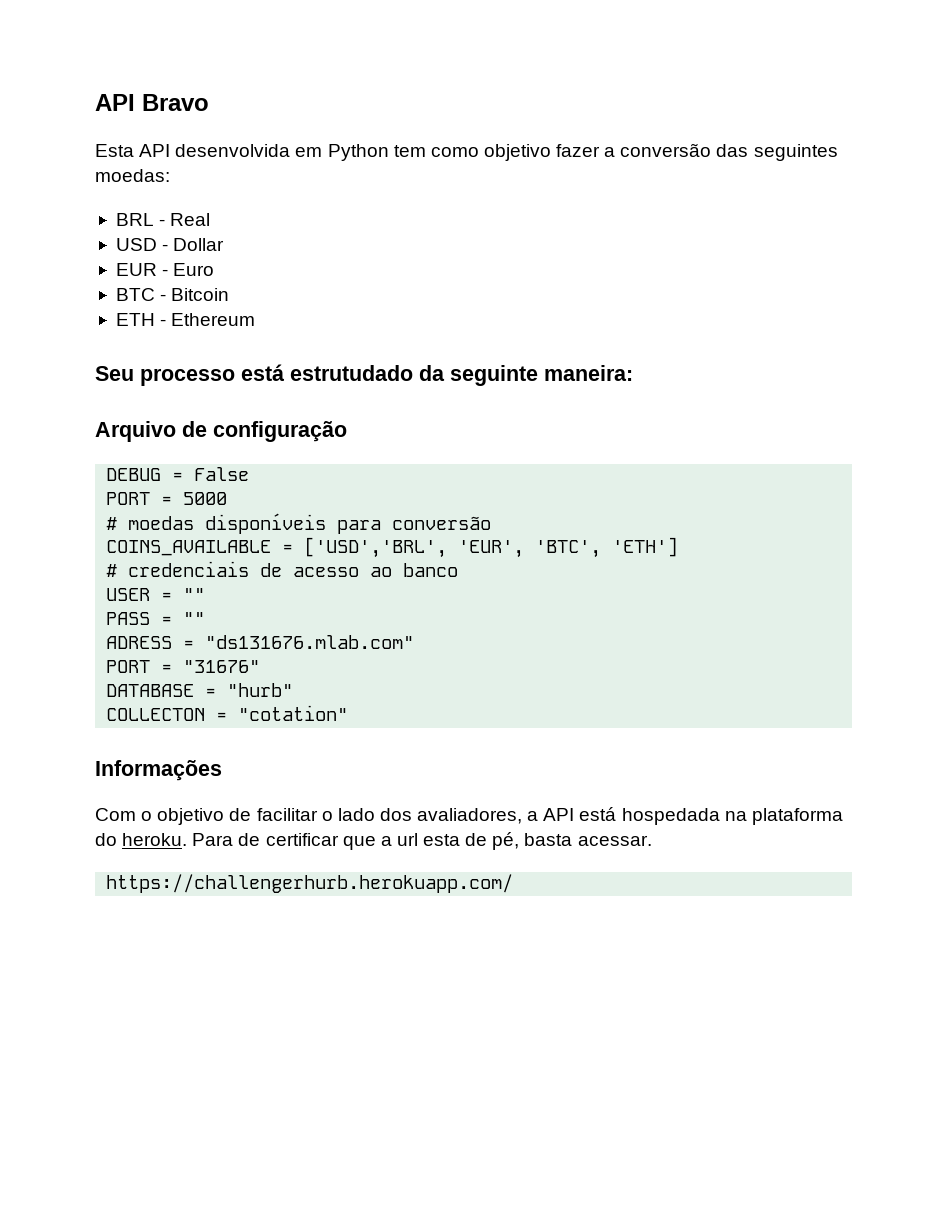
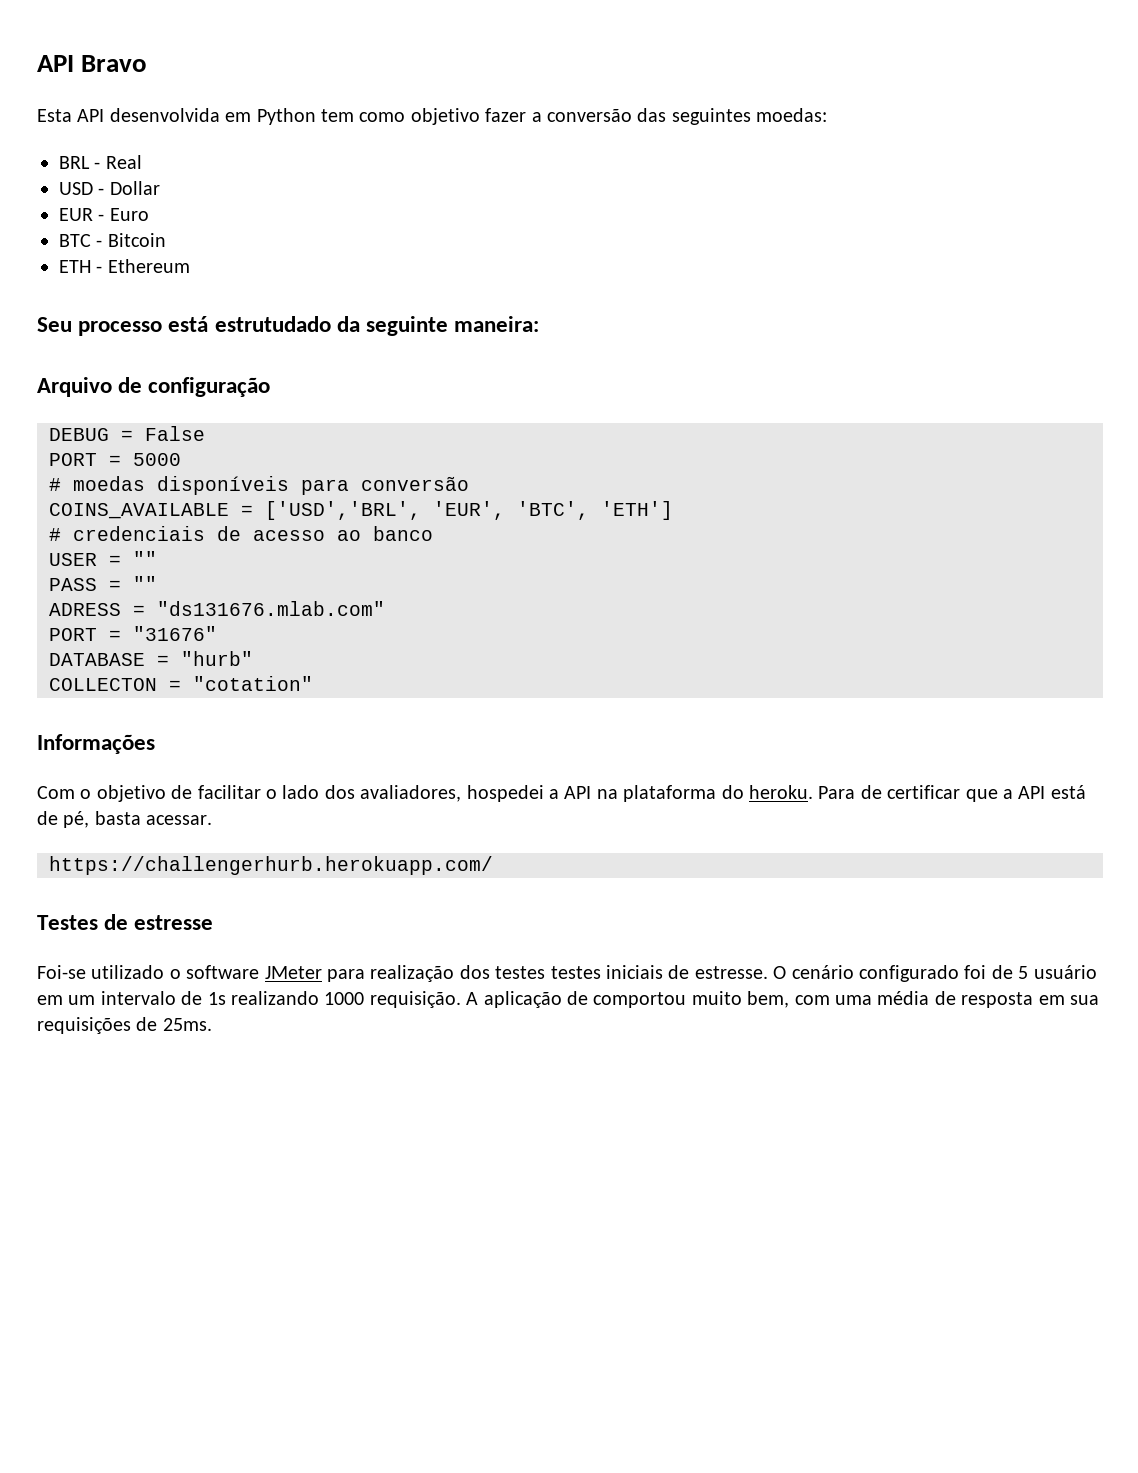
- Com o objetivo de facilitar o lado dos avaliadores, a API está hospedada na plataforma do heroku.
+ Com o objetivo de facilitar o lado dos avaliadores, hospedei a API na plataforma do heroku.
- Para de certificar que a url esta de pé, basta acessar.
+ Para de certificar que a API está de pé, basta acessar.
+ Testes de estresse
+ Foi-se utilizado o software JMeter para realização dos testes testes iniciais de estresse. O cenário configurado foi de 5 usuário em um intervalo de 1s realizando 1000 requisição. A aplicação de comportou muito bem, com uma média de resposta em sua requisições de 25ms.

